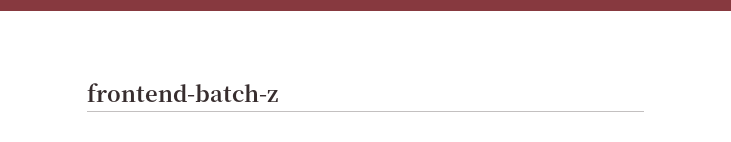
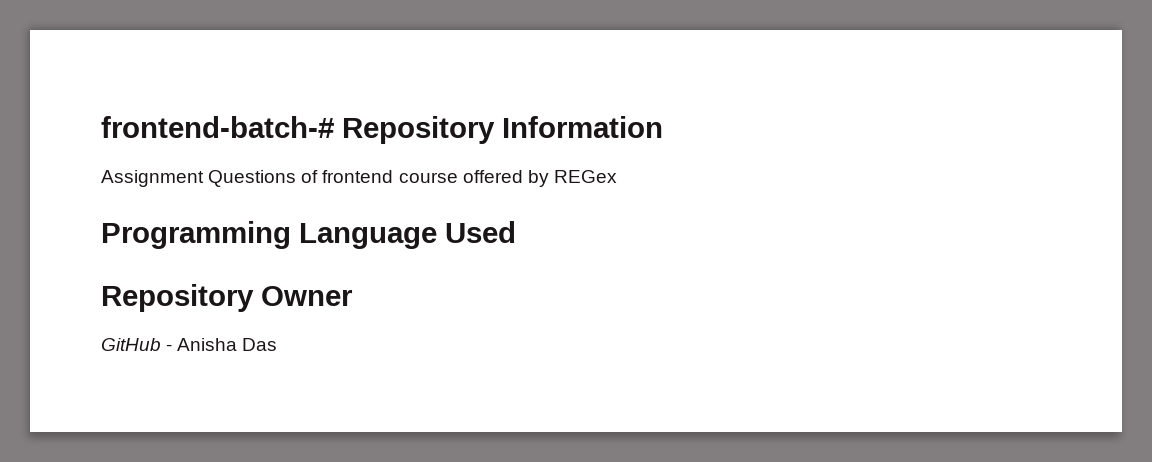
- frontend-batch-z
+ frontend-batch-# Repository Information
+ Assignment Questions of frontend course offered by REGex
+ Programming Language Used
+ Repository Owner
+ GitHub - Anisha Das

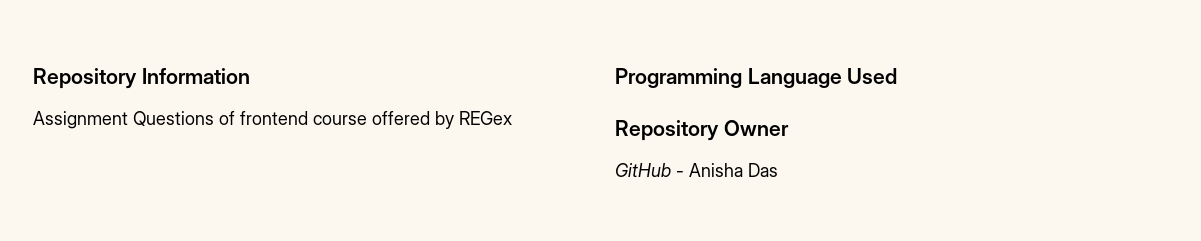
- frontend-batch-# Repository Information
+ Repository Information

